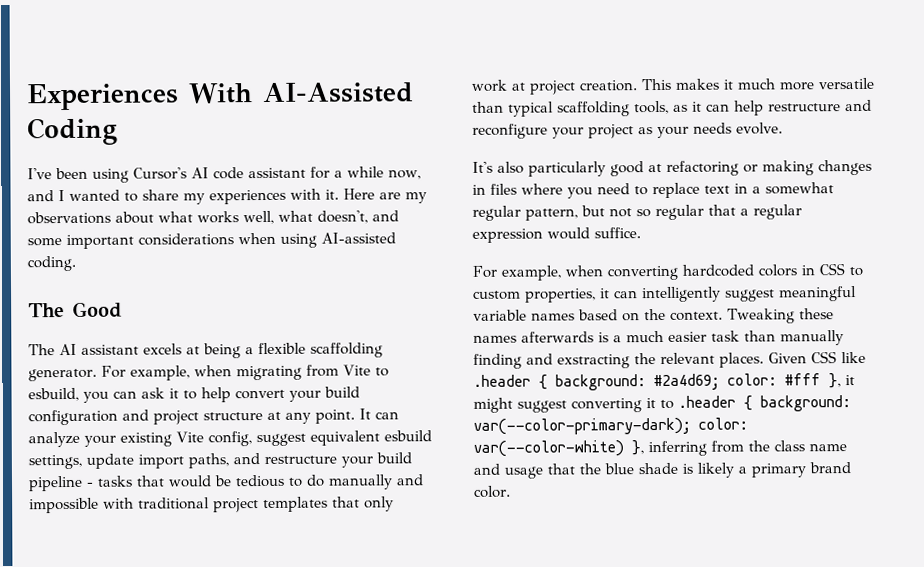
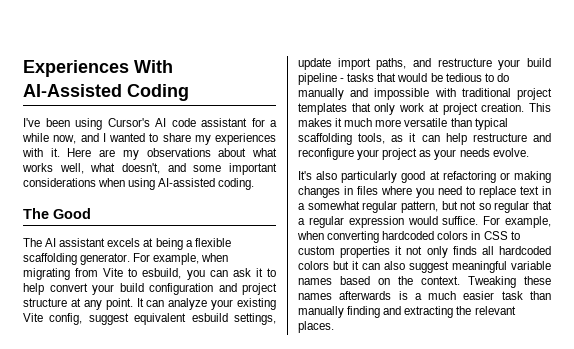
- It's also particularly good at refactoring or making changes in files where you need to replace text in a somewhat regular pattern, but not so regular that a regular expression would suffice.
- For example, when converting hardcoded colors in CSS to custom properties, it can intelligently suggest meaningful variable names based on the context.
+ It's also particularly good at refactoring or making changes in files where you need to replace text in a somewhat regular pattern, but not so regular that a regular expression would suffice. For example, when converting hardcoded colors in CSS to custom properties it not only finds all hardcoded colors but it can also suggest meaningful variable names based on the context.
- Tweaking these names afterwards is a much easier task than manually finding and exstracting the relevant places. Given CSS like .header { background: #2a4d69; color: #fff }, it might suggest converting it to .header { background: var(--color-primary-dark); color: var(--color-white) }, inferring from the class name and usage that the blue shade is likely a primary brand color.
+ Tweaking these names afterwards is a much easier task than manually finding and extracting the relevant places.

